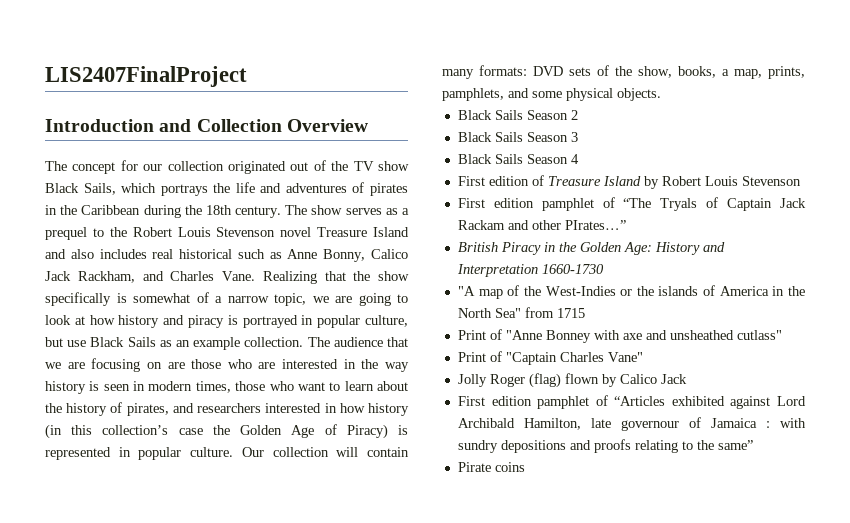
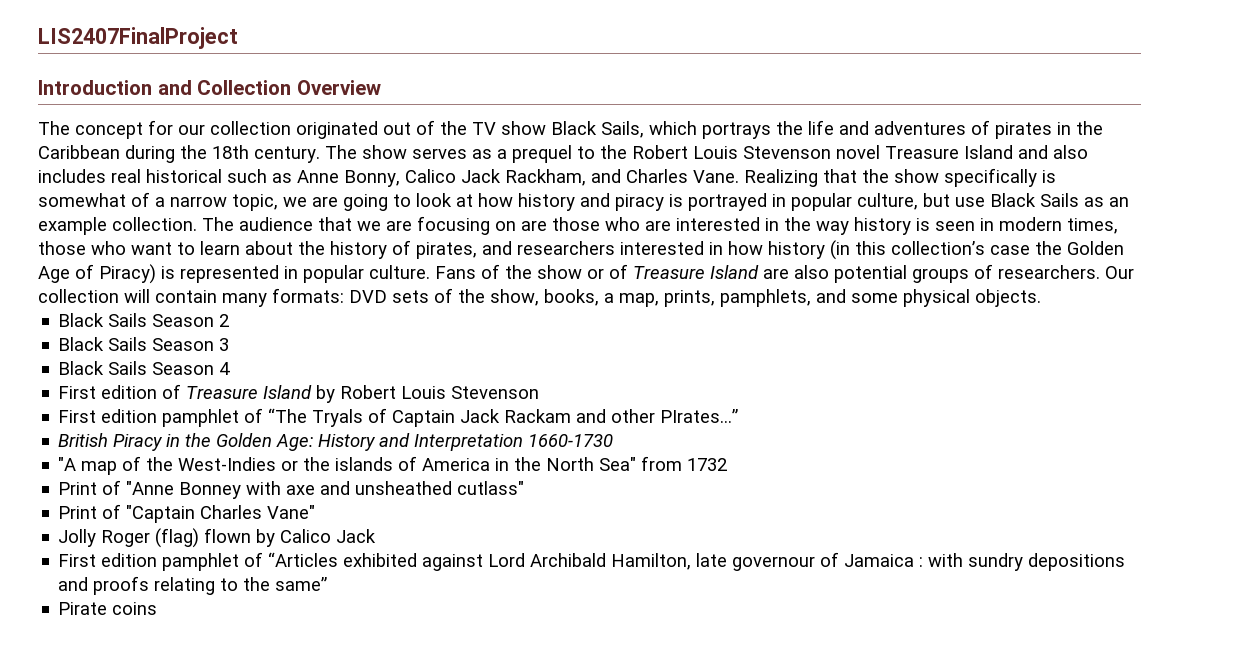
+ Fans of the show or of Treasure Island are also potential groups of researchers.
- "A map of the West-Indies or the islands of America in the North Sea" from 1715
+ "A map of the West-Indies or the islands of America in the North Sea" from 1732

